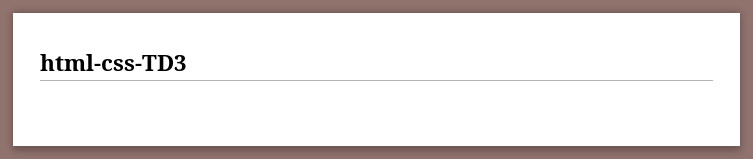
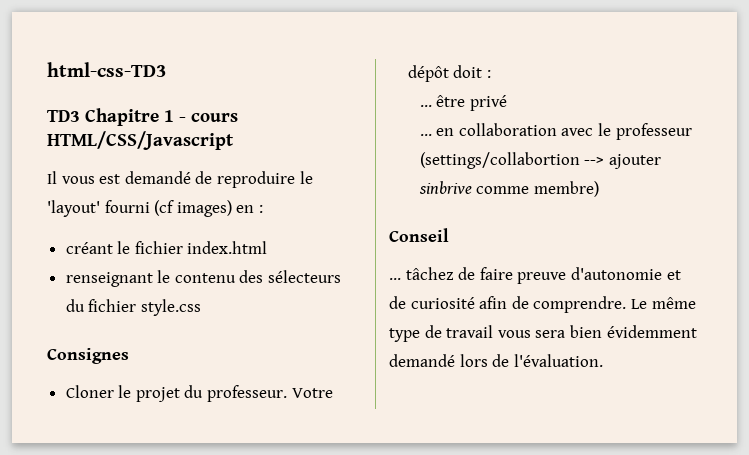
+ TD3 Chapitre 1 - cours HTML/CSS/Javascript
+ Il vous est demandé de reproduire le 'layout' fourni (cf images) en :
+ créant le fichier index.html
+ renseignant le contenu des sélecteurs du fichier style.css
+ Consignes
+ Cloner le projet du professeur. Votre dépôt doit :
+ ... être privé
+ ... en collaboration avec le professeur (settings/collabortion --> ajouter sinbrive comme membre)
+ Conseil
+ ... tâchez de faire preuve d'autonomie et de curiosité afin de comprendre. Le même type de travail vous sera bien évidemment demandé lors de l'évaluation.

